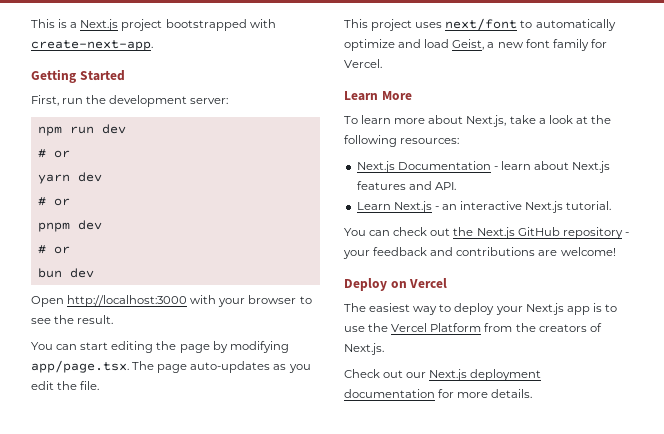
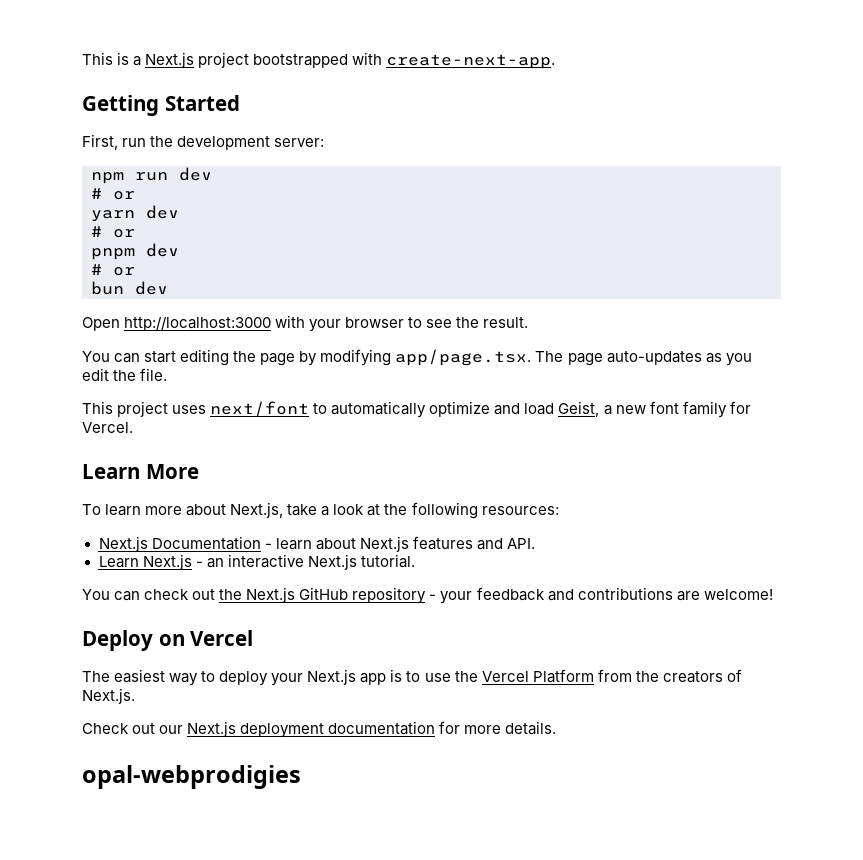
+ opal-webprodigies

